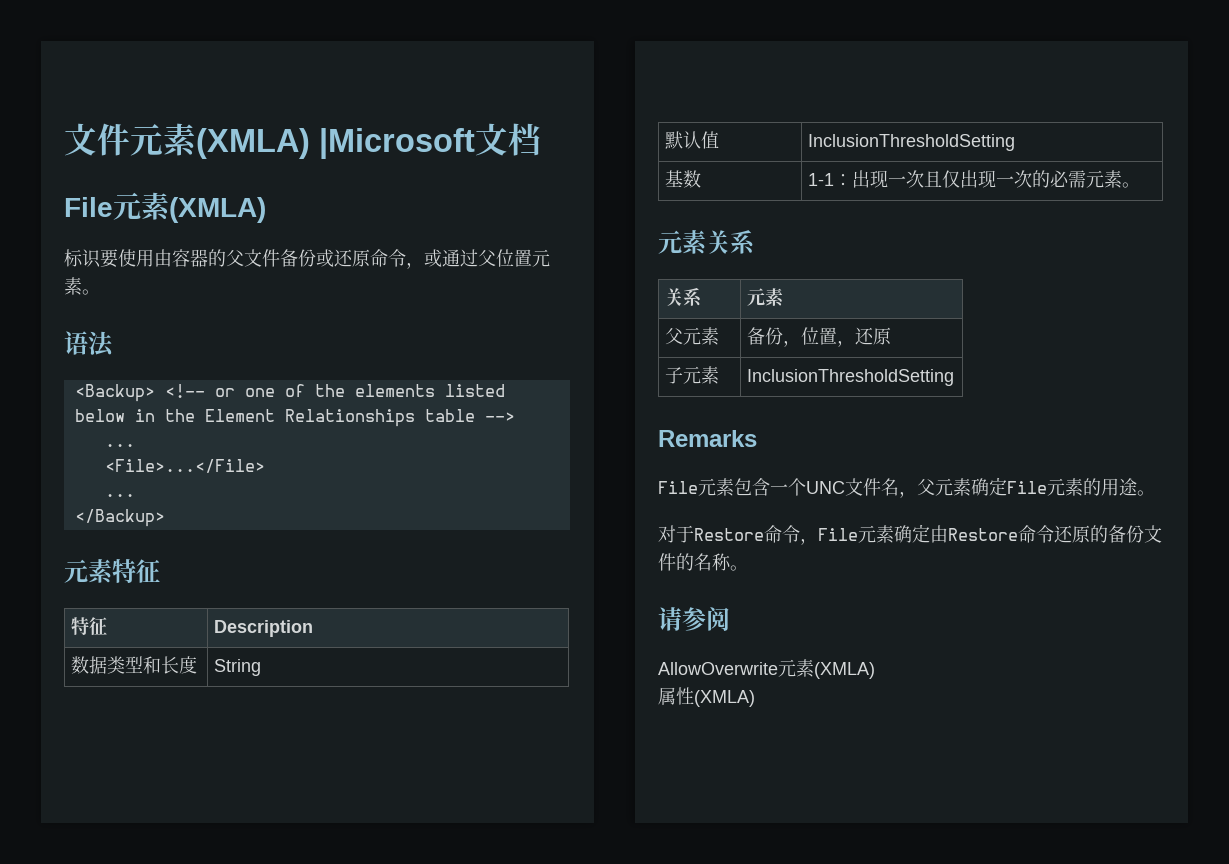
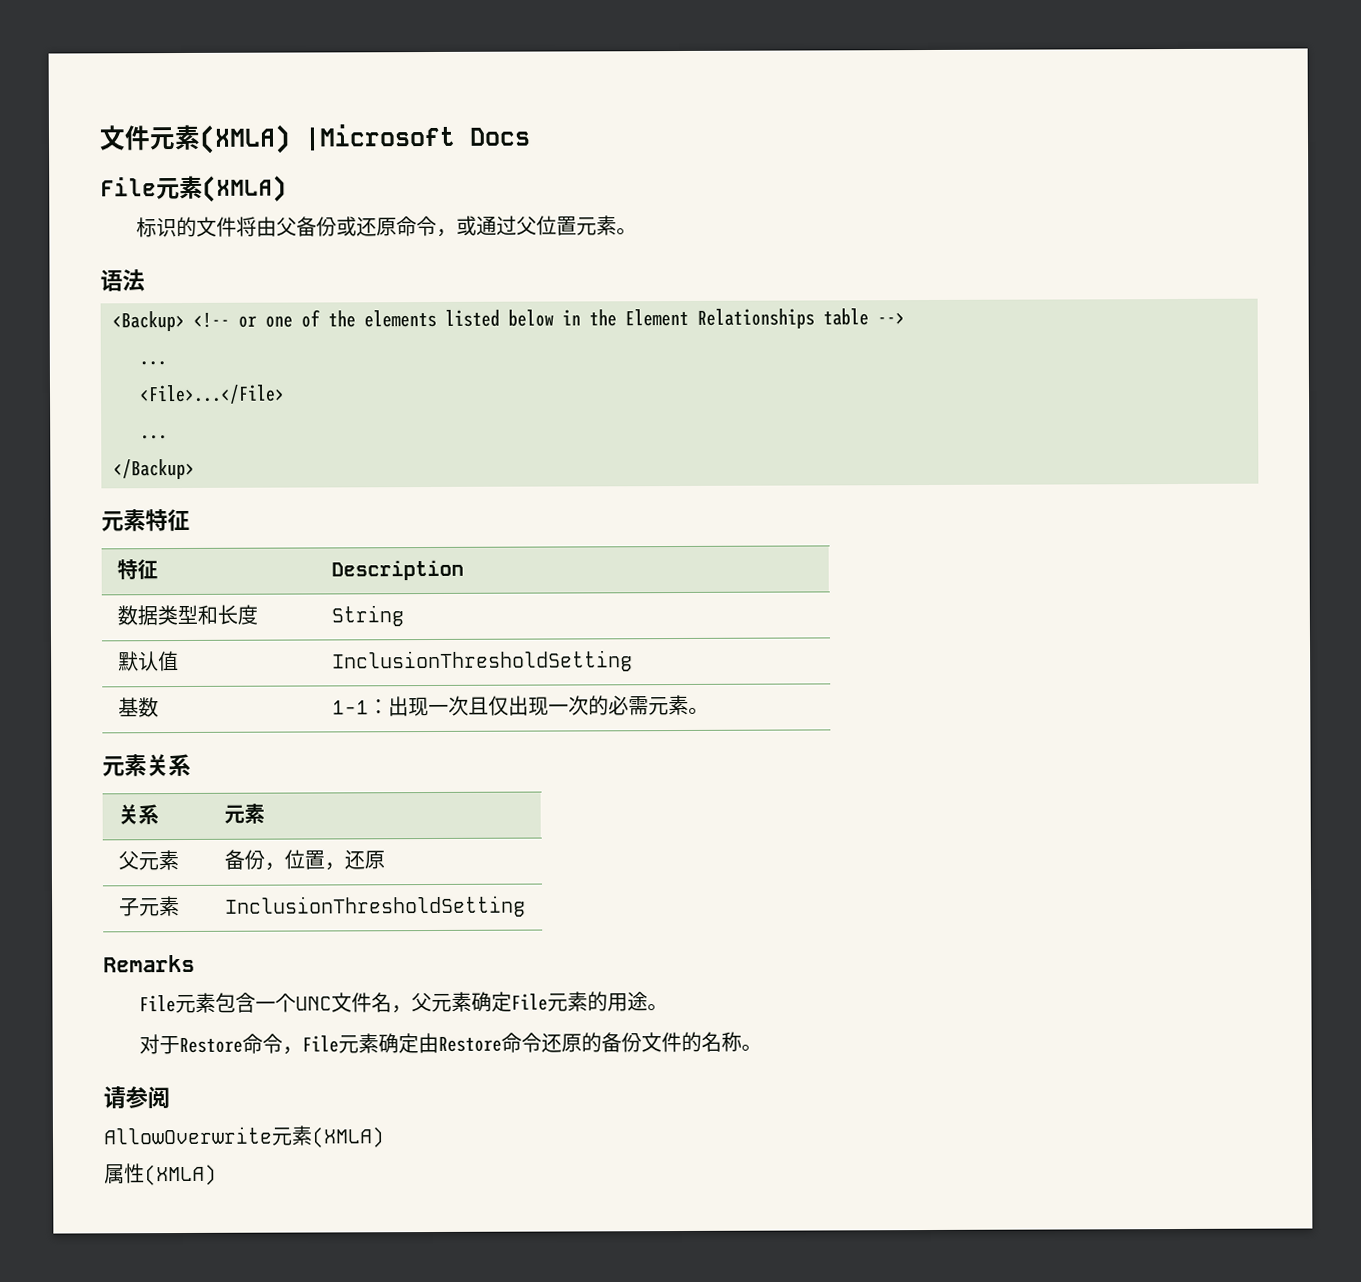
- 文件元素(XMLA) |Microsoft文档
+ 文件元素(XMLA) |Microsoft Docs
- 标识要使用由容器的父文件备份或还原命令，或通过父位置元素。
+ 标识的文件将由父备份或还原命令，或通过父位置元素。

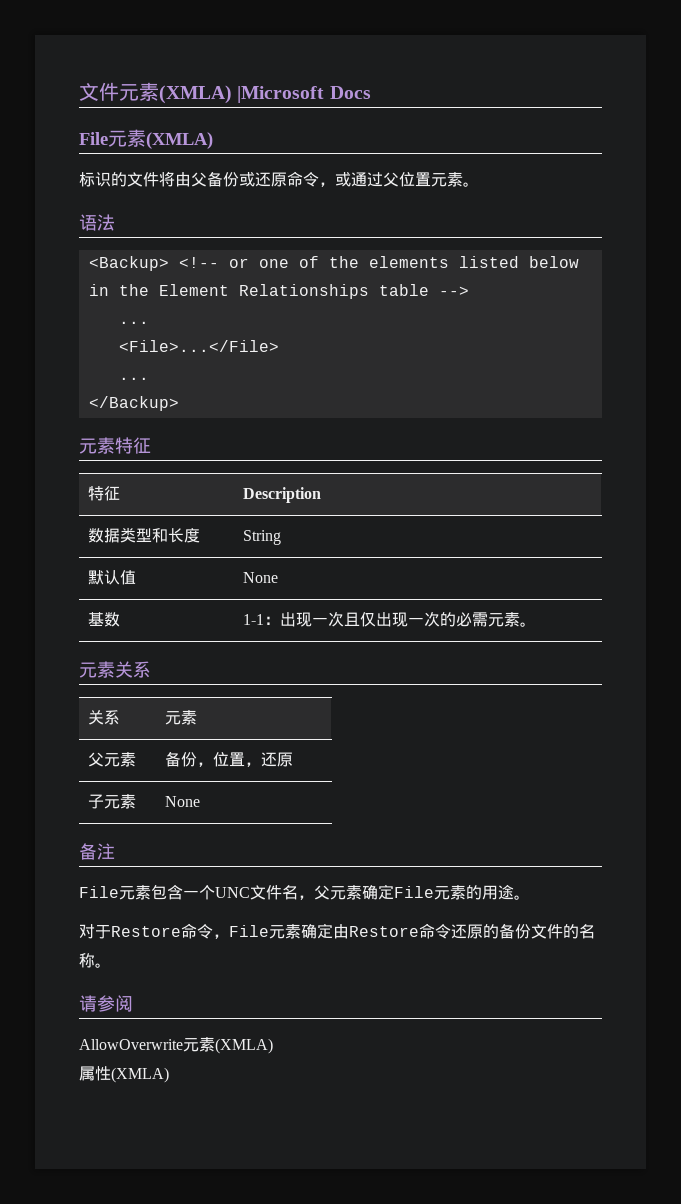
- 默认值 | InclusionThresholdSetting
+ 默认值 | None
- 子元素 | InclusionThresholdSetting
- Remarks
+ 子元素 | None
+ 备注

